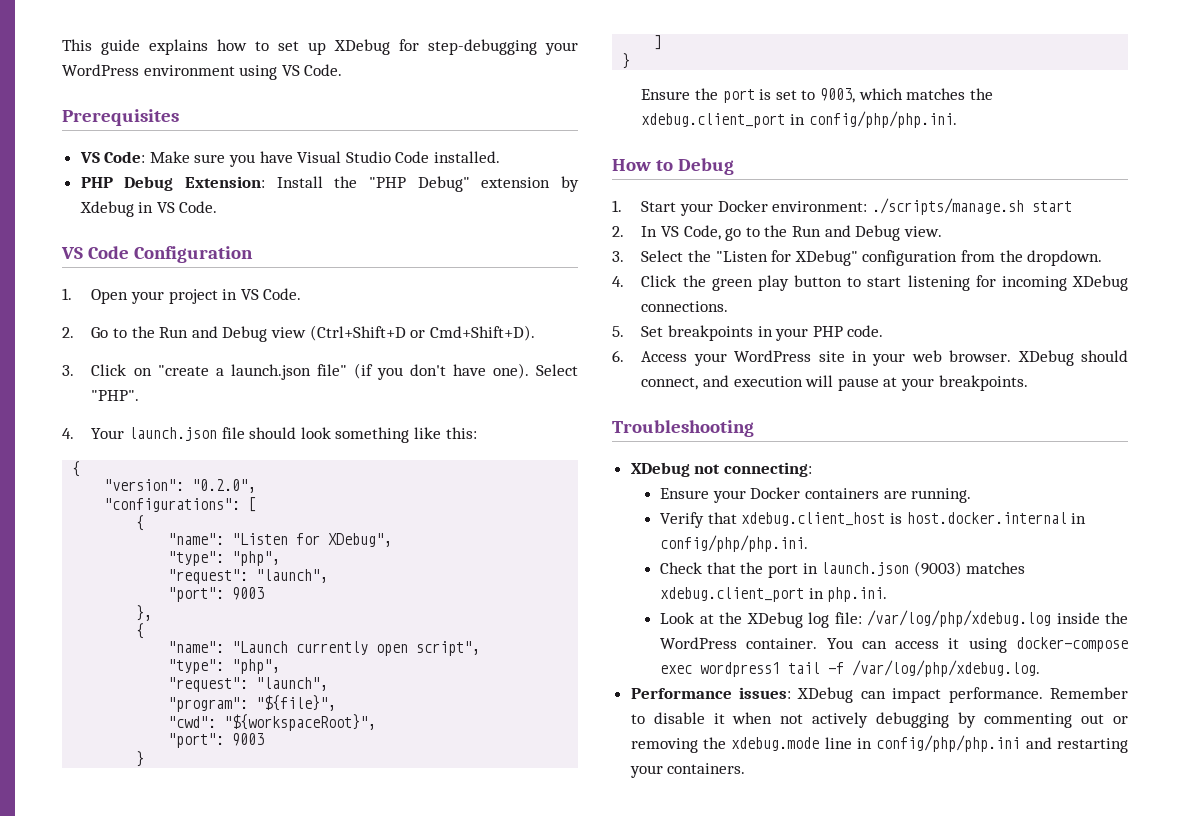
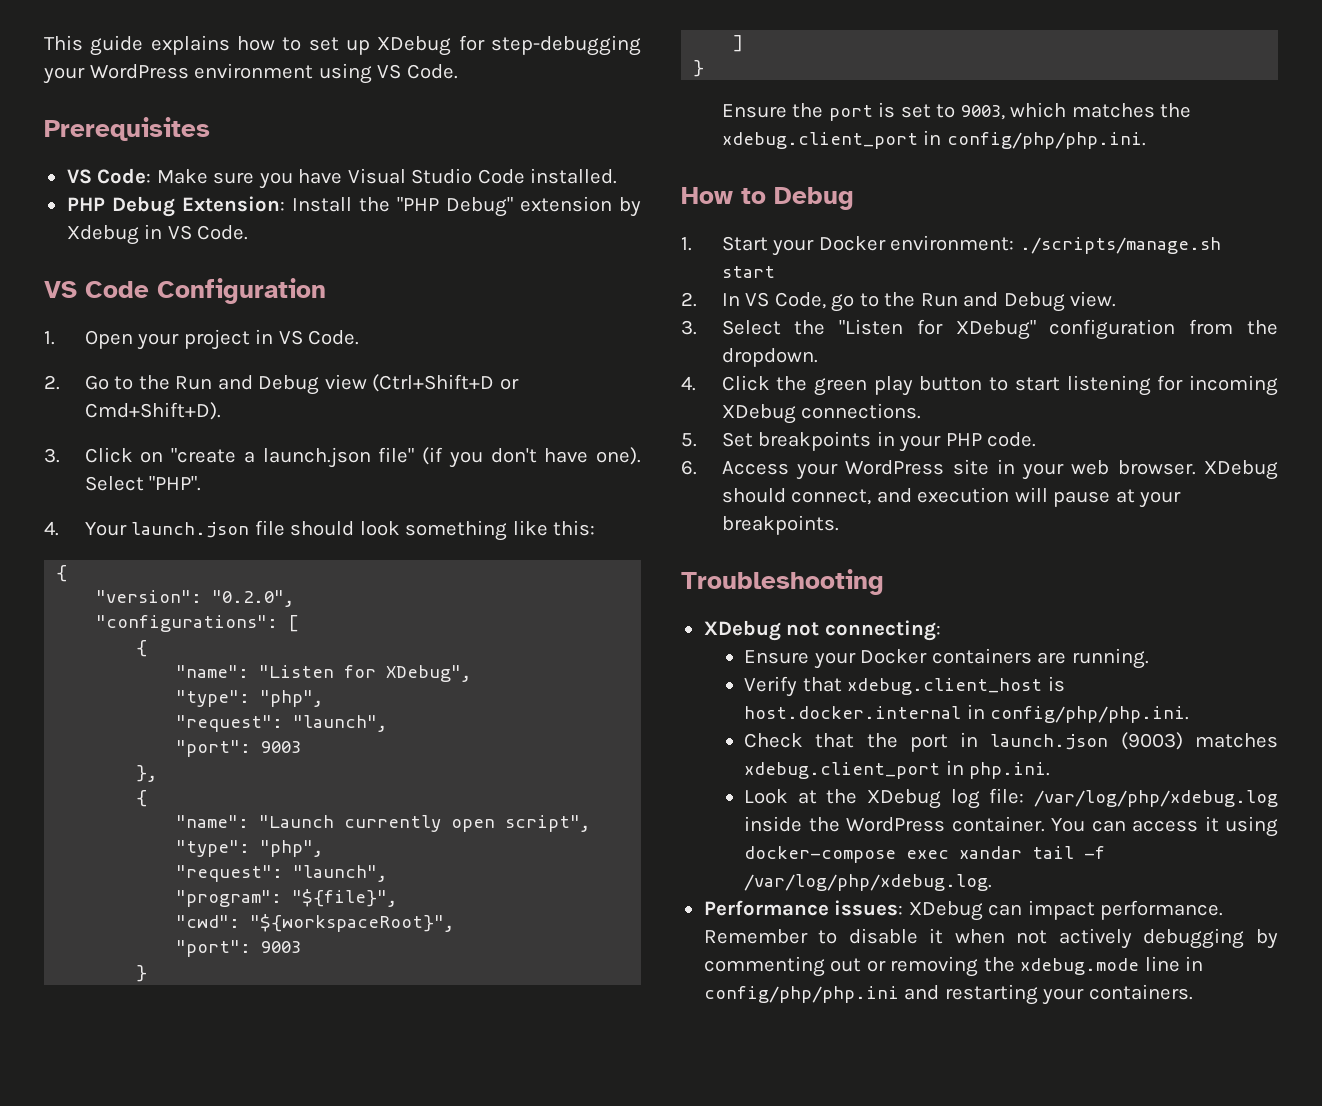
- You can access it using docker-compose exec wordpress1 tail -f /var/log/php/xdebug.log.
+ You can access it using docker-compose exec xandar tail -f /var/log/php/xdebug.log.

